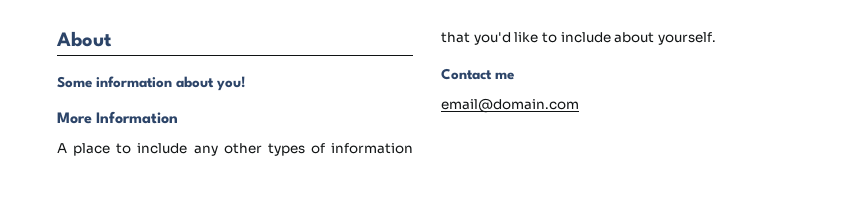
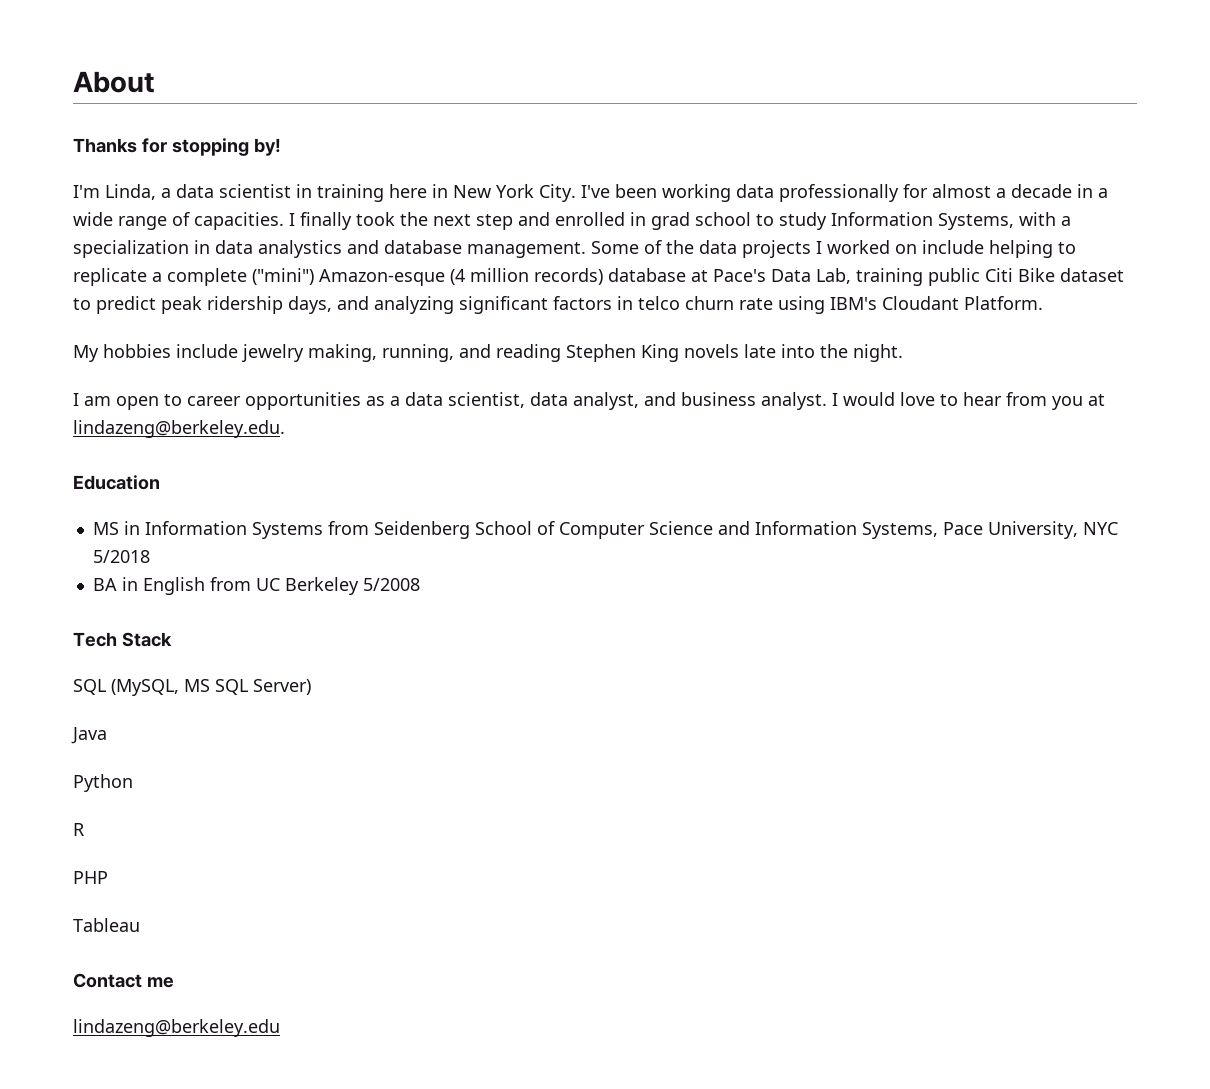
- Some information about you!
- More Information
- A place to include any other types of information that you'd like to include about yourself.
+ Thanks for stopping by!
+ I'm Linda, a data scientist in training here in New York City. I've been working data professionally for almost a decade in a wide range of capacities. I finally took the next step and enrolled in grad school to study Information Systems, with a specialization in data analystics and database management. Some of the data projects I worked on include helping to replicate a complete ("mini") Amazon-esque (4 million records) database at Pace's Data Lab, training public Citi Bike dataset to predict peak ridership days, and analyzing significant factors in telco churn rate using IBM's Cloudant Platform.
+ My hobbies include jewelry making, running, and reading Stephen King novels late into the night.
+ I am open to career opportunities as a data scientist, data analyst, and business analyst. I would love to hear from you at lindazeng@berkeley.edu.
+ Education
+ MS in Information Systems from Seidenberg School of Computer Science and Information Systems, Pace University, NYC 5/2018
+ BA in English from UC Berkeley 5/2008
+ Tech Stack
+ SQL (MySQL, MS SQL Server)
+ Java
+ Python
+ R
+ PHP
+ Tableau
- email@domain.com
+ lindazeng@berkeley.edu

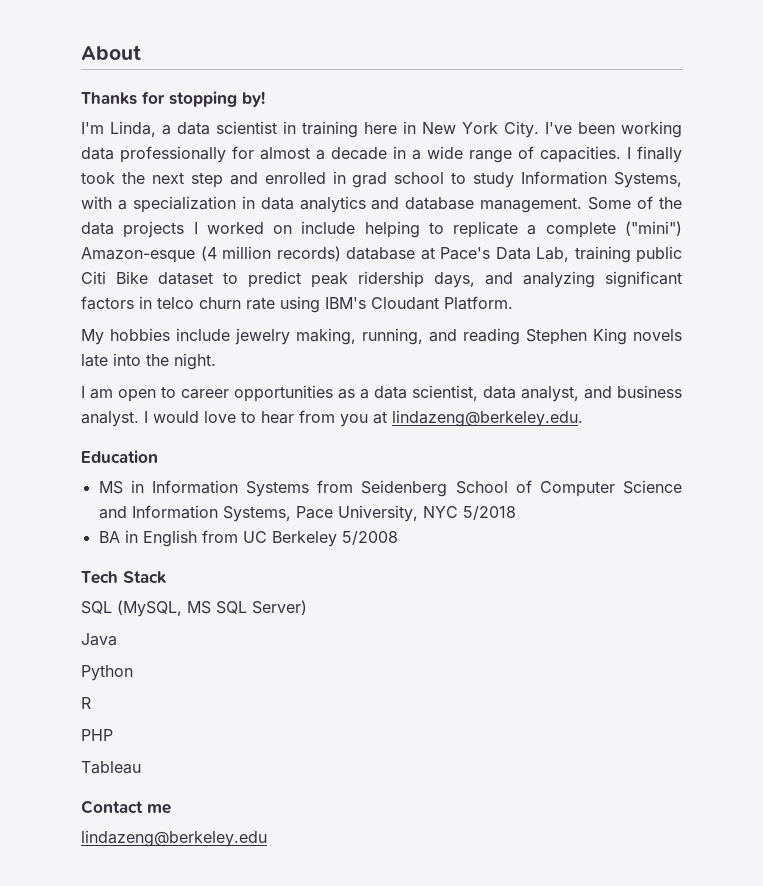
- I finally took the next step and enrolled in grad school to study Information Systems, with a specialization in data analystics and database management.
+ I finally took the next step and enrolled in grad school to study Information Systems, with a specialization in data analytics and database management.

